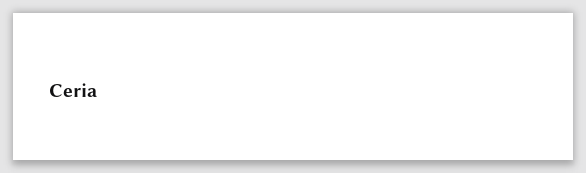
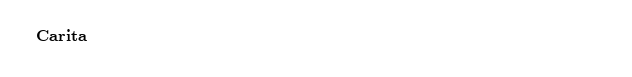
- Ceria
+ Carita

